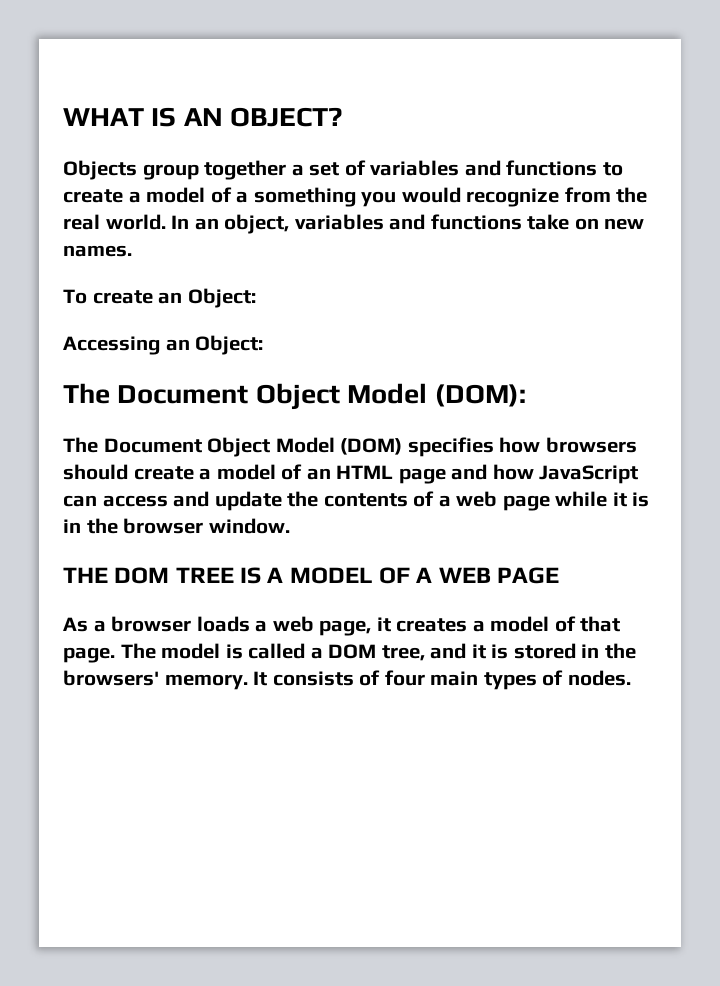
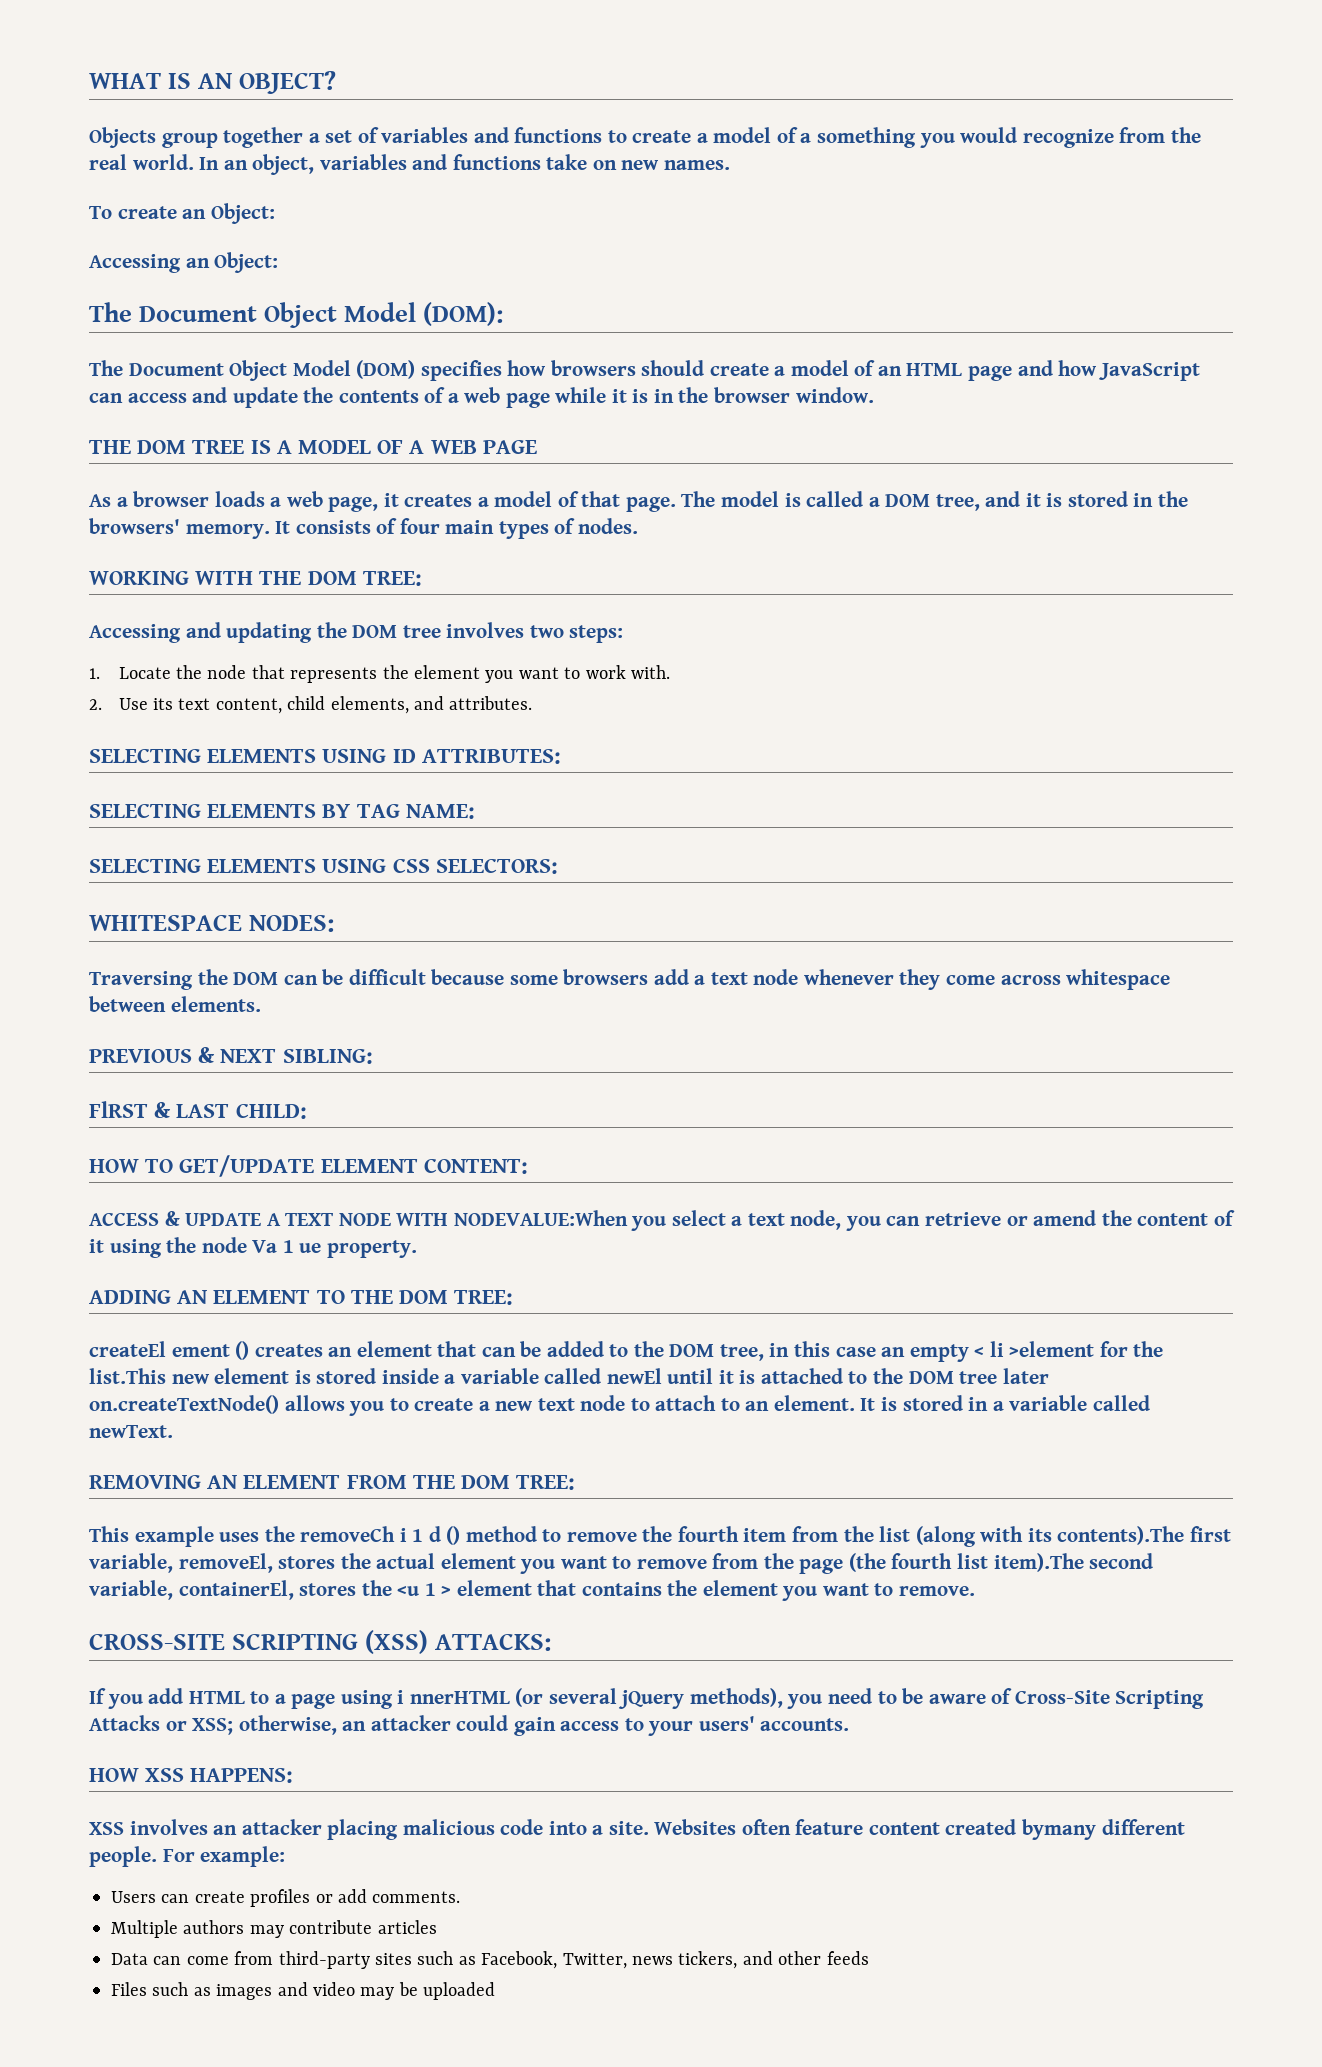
+ WORKING WITH THE DOM TREE:
+ Accessing and updating the DOM tree involves two steps:
+ 1. Locate the node that represents the element you want to work with.
+ 2. Use its text content, child elements, and attributes.
+ SELECTING ELEMENTS USING ID ATTRIBUTES:
+ SELECTING ELEMENTS BY TAG NAME:
+ SELECTING ELEMENTS USING CSS SELECTORS:
+ WHITESPACE NODES:
+ Traversing the DOM can be difficult because some browsers add a text node whenever they come across whitespace between elements.
+ PREVIOUS & NEXT SIBLING:
+ FlRST & LAST CHILD:
+ HOW TO GET/UPDATE ELEMENT CONTENT:
+ ACCESS & UPDATE A TEXT NODE WITH NODEVALUE:When you select a text node, you can retrieve or amend the content of it using the node Va 1 ue property.
+ ADDING AN ELEMENT TO THE DOM TREE:
+ createEl ement () creates an element that can be added to the DOM tree, in this case an empty < li >element for the list.This new element is stored inside a variable called newEl until it is attached to the DOM tree later on.createTextNode() allows you to create a new text node to attach to an element. It is stored in a variable called newText.
+ REMOVING AN ELEMENT FROM THE DOM TREE:
+ This example uses the removeCh i 1 d () method to remove the fourth item from the list (along with its contents).The first variable, removeEl, stores the actual element you want to remove from the page (the fourth list item).The second variable, containerEl, stores the <u 1 > element that contains the element you want to remove.
+ CROSS-SITE SCRIPTING (XSS) ATTACKS:
+ If you add HTML to a page using i nnerHTML (or several jQuery methods), you need to be aware of Cross-Site Scripting Attacks or XSS; otherwise, an attacker could gain access to your users' accounts.
+ HOW XSS HAPPENS:
+ XSS involves an attacker placing malicious code into a site. Websites often feature content created bymany different people. For example:
+ Users can create profiles or add comments.
+ Multiple authors may contribute articles
+ Data can come from third-party sites such as Facebook, Twitter, news tickers, and other feeds
+ Files such as images and video may be uploaded

